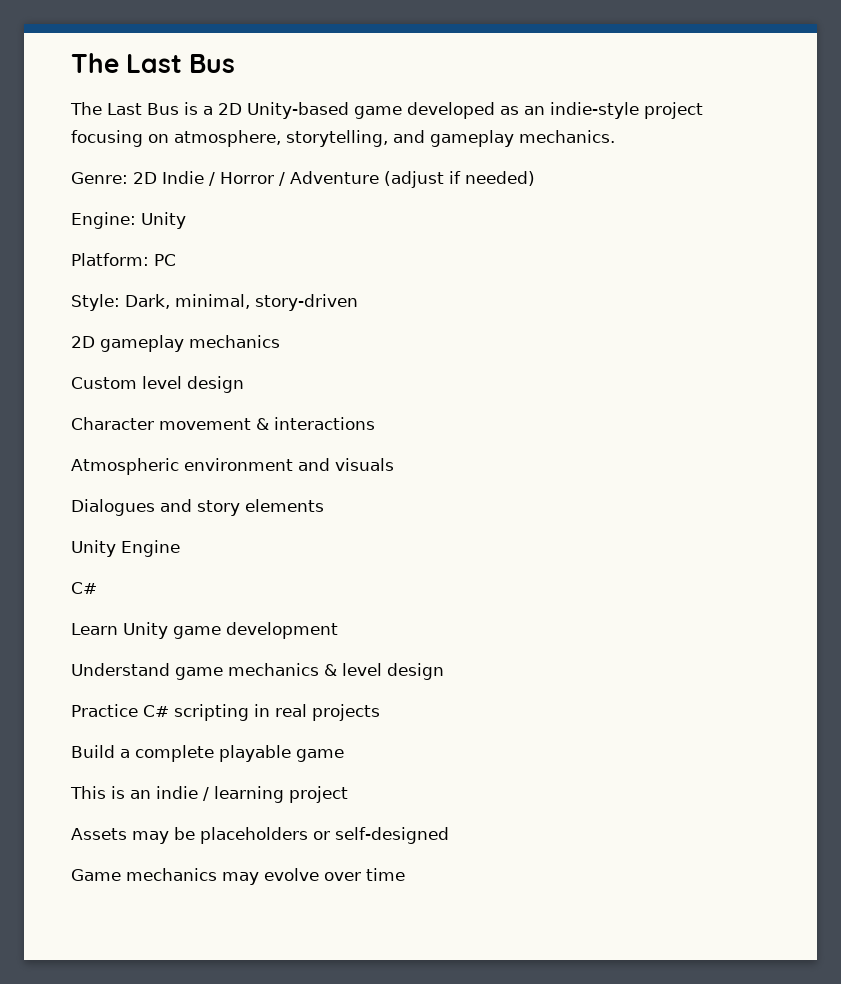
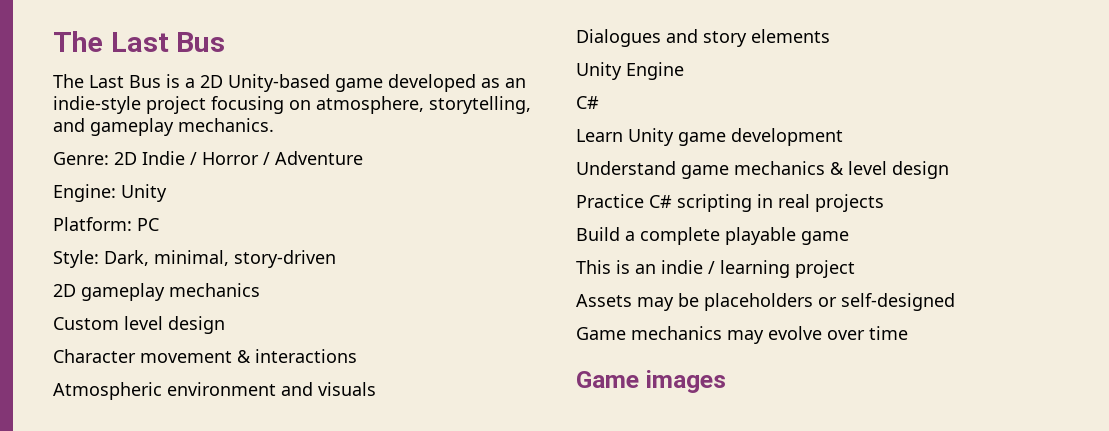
- Genre: 2D Indie / Horror / Adventure (adjust if needed)
+ Genre: 2D Indie / Horror / Adventure
+ Game images

